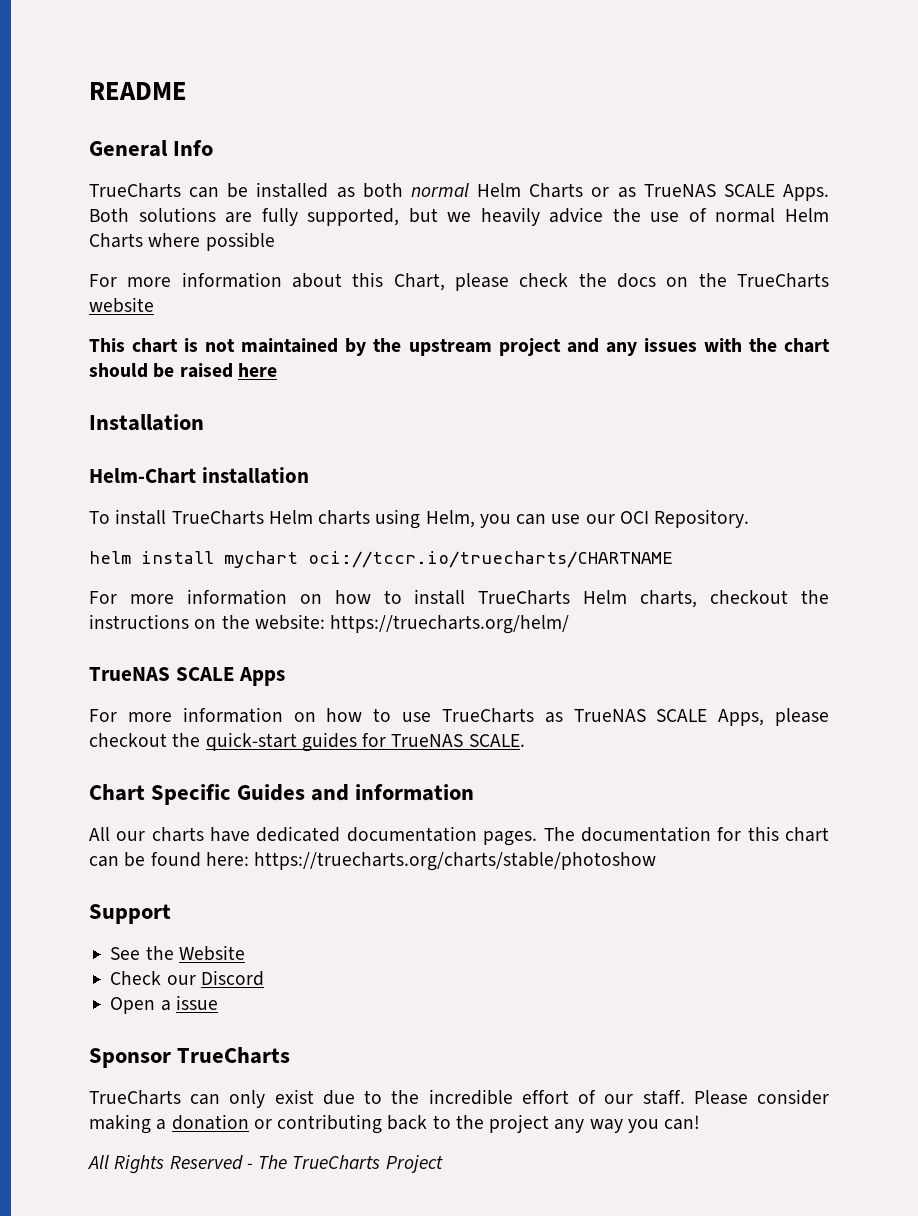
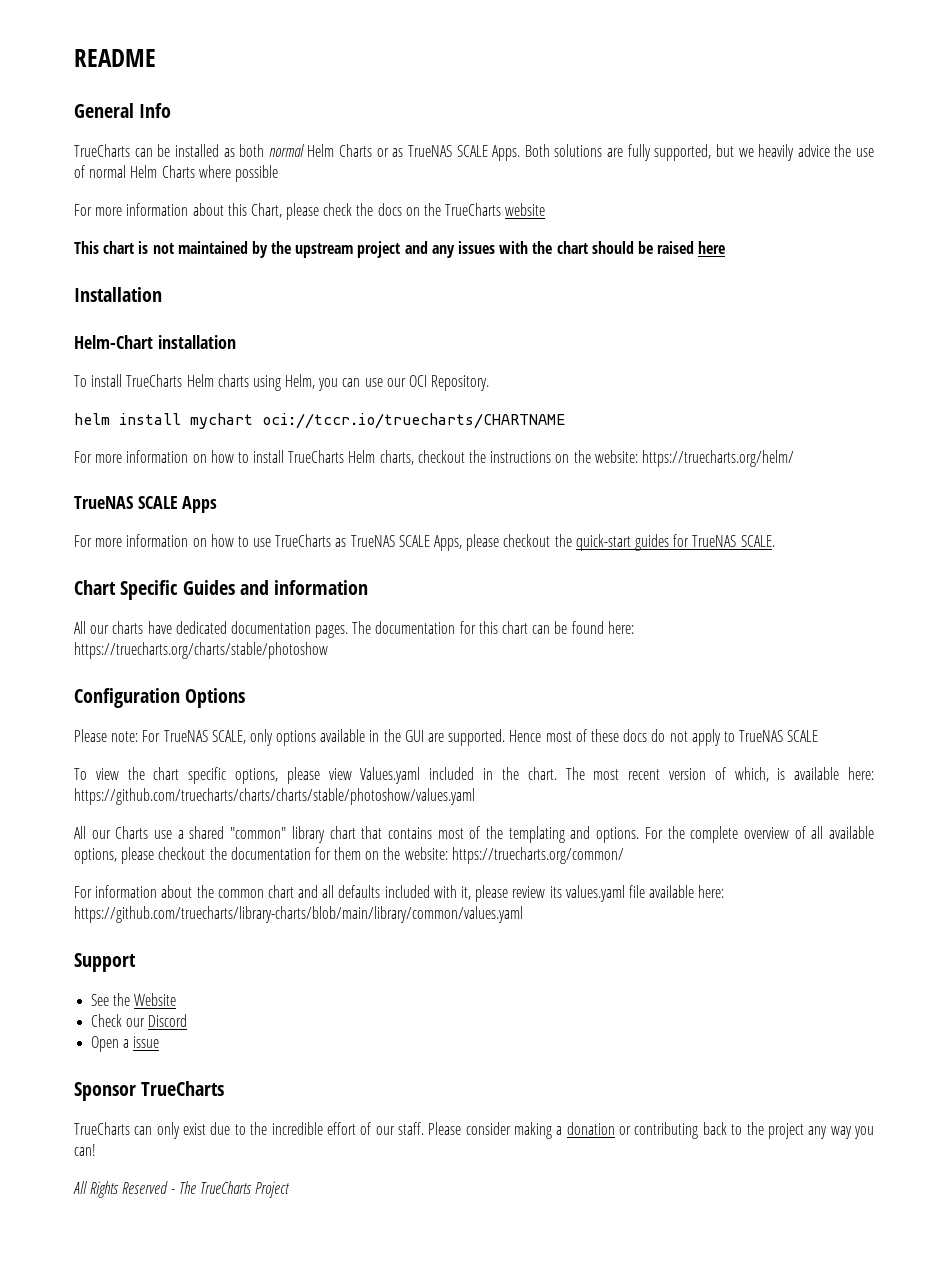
+ Configuration Options
+ Please note: For TrueNAS SCALE, only options available in the GUI are supported. Hence most of these docs do not apply to TrueNAS SCALE
+ To view the chart specific options, please view Values.yaml included in the chart. The most recent version of which, is available here: https://github.com/truecharts/charts/charts/stable/photoshow/values.yaml
+ All our Charts use a shared "common" library chart that contains most of the templating and options. For the complete overview of all available options, please checkout the documentation for them on the website: https://truecharts.org/common/
+ For information about the common chart and all defaults included with it, please review its values.yaml file available here: https://github.com/truecharts/library-charts/blob/main/library/common/values.yaml

